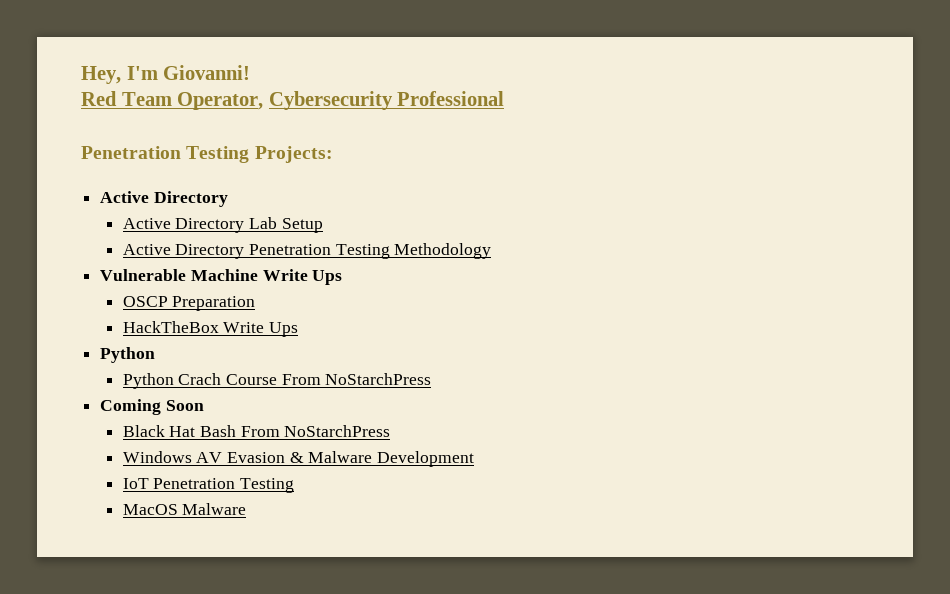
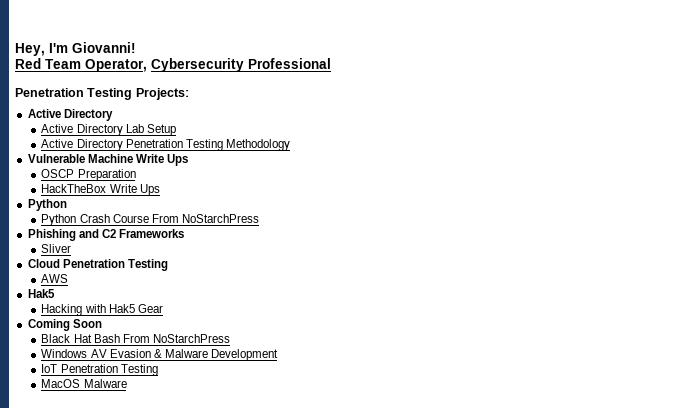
- Python Crach Course From NoStarchPress
+ Python Crash Course From NoStarchPress
+ Phishing and C2 Frameworks
+ Sliver
+ Cloud Penetration Testing
+ AWS
+ Hak5
+ Hacking with Hak5 Gear

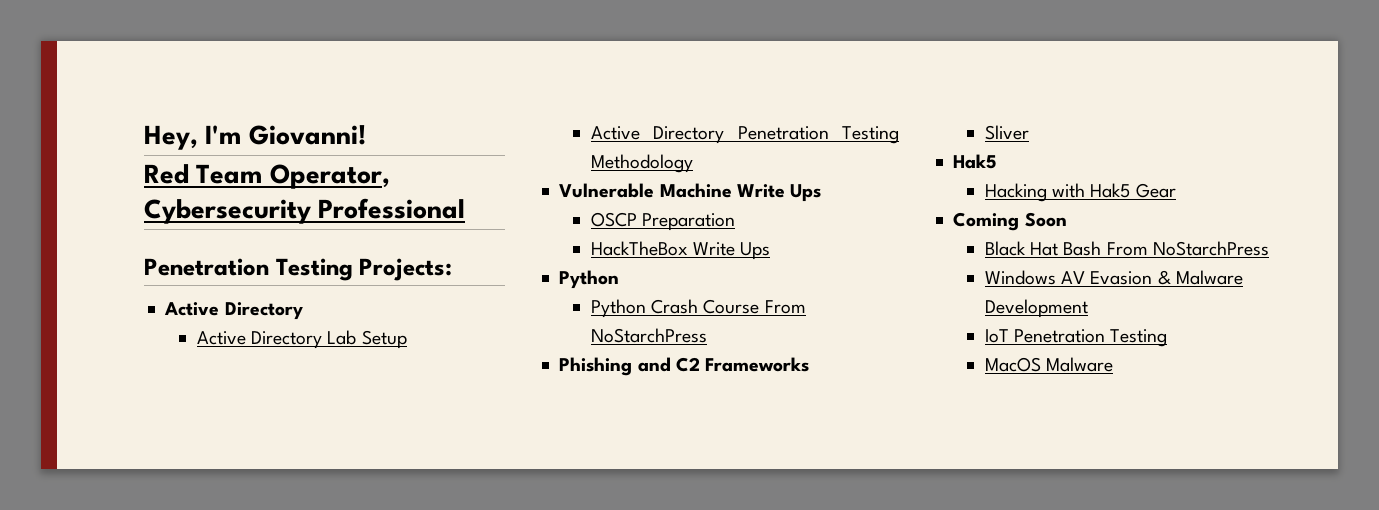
- Cloud Penetration Testing
- AWS

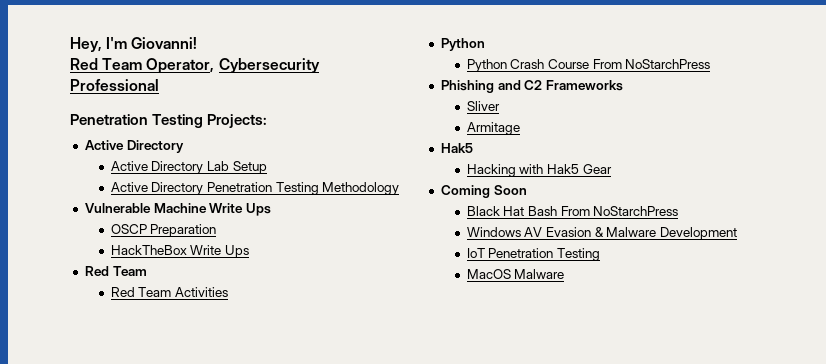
  HackTheBox Write Ups
+ Red Team
+ Red Team Activities
+ Armitage

